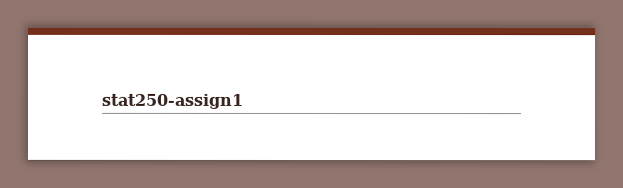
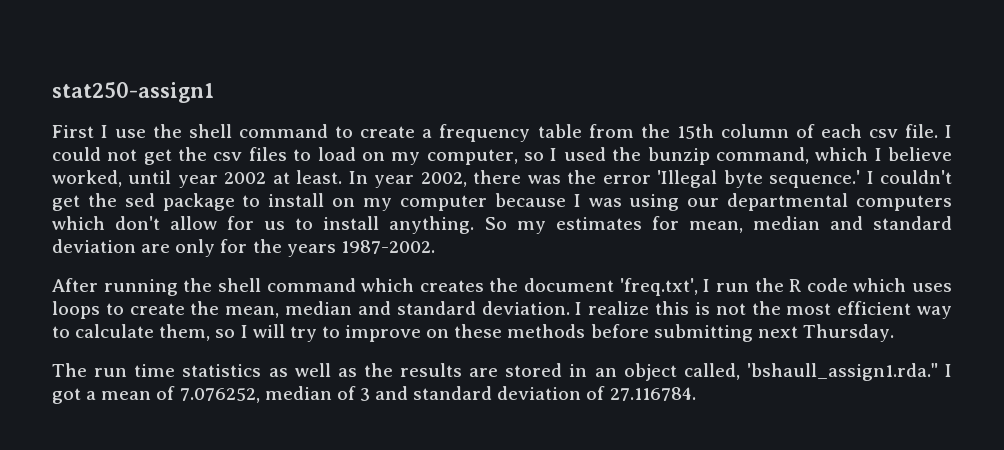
+ First I use the shell command to create a frequency table from the 15th column of each csv file. I could not get the csv files to load on my computer, so I used the bunzip command, which I believe worked, until year 2002 at least. In year 2002, there was the error 'Illegal byte sequence.' I couldn't get the sed package to install on my computer because I was using our departmental computers which don't allow for us to install anything. So my estimates for mean, median and standard deviation are only for the years 1987-2002.
+ After running the shell command which creates the document 'freq.txt', I run the R code which uses loops to create the mean, median and standard deviation. I realize this is not the most efficient way to calculate them, so I will try to improve on these methods before submitting next Thursday.
+ The run time statistics as well as the results are stored in an object called, 'bshaull_assign1.rda." I got a mean of 7.076252, median of 3 and standard deviation of 27.116784.

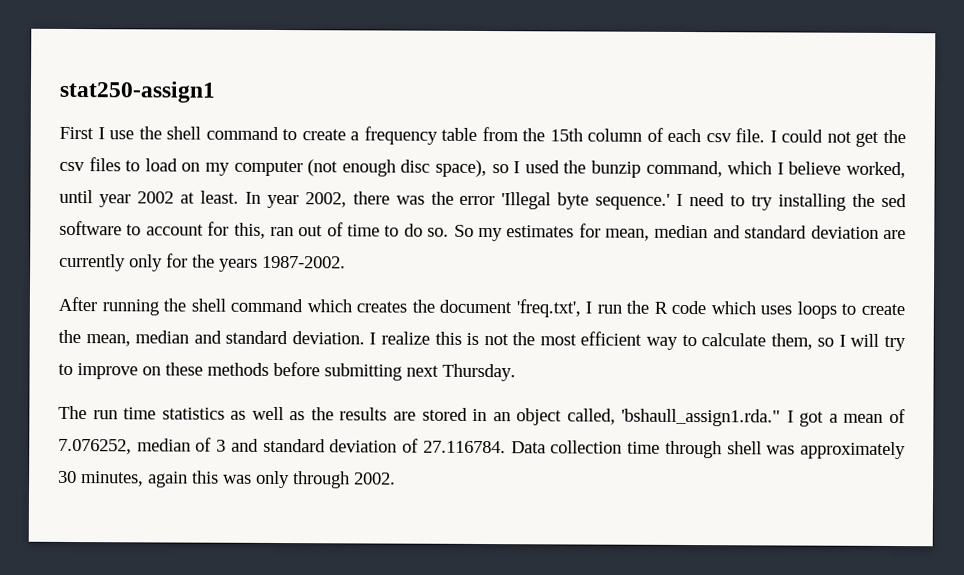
- I could not get the csv files to load on my computer, so I used the bunzip command, which I believe worked, until year 2002 at least.
+ I could not get the csv files to load on my computer (not enough disc space), so I used the bunzip command, which I believe worked, until year 2002 at least.
- I couldn't get the sed package to install on my computer because I was using our departmental computers which don't allow for us to install anything.
+ I need to try installing the sed software to account for this, ran out of time to do so.
- So my estimates for mean, median and standard deviation are only for the years 1987-2002.
+ So my estimates for mean, median and standard deviation are currently only for the years 1987-2002.
- The run time statistics as well as the results are stored in an object called, 'bshaull_assign1.rda." I got a mean of 7.076252, median of 3 and standard deviation of 27.116784.
+ The run time statistics as well as the results are stored in an object called, 'bshaull_assign1.rda." I got a mean of 7.076252, median of 3 and standard deviation of 27.116784. Data collection time through shell was approximately 30 minutes, again this was only through 2002.

